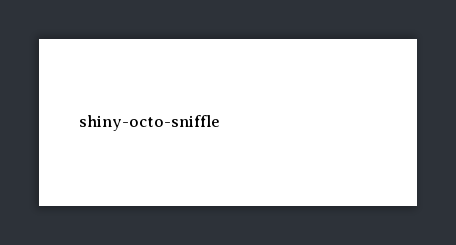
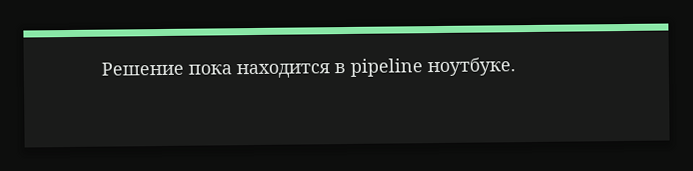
- shiny-octo-sniffle
+ Решение пока находится в pipeline ноутбуке.

